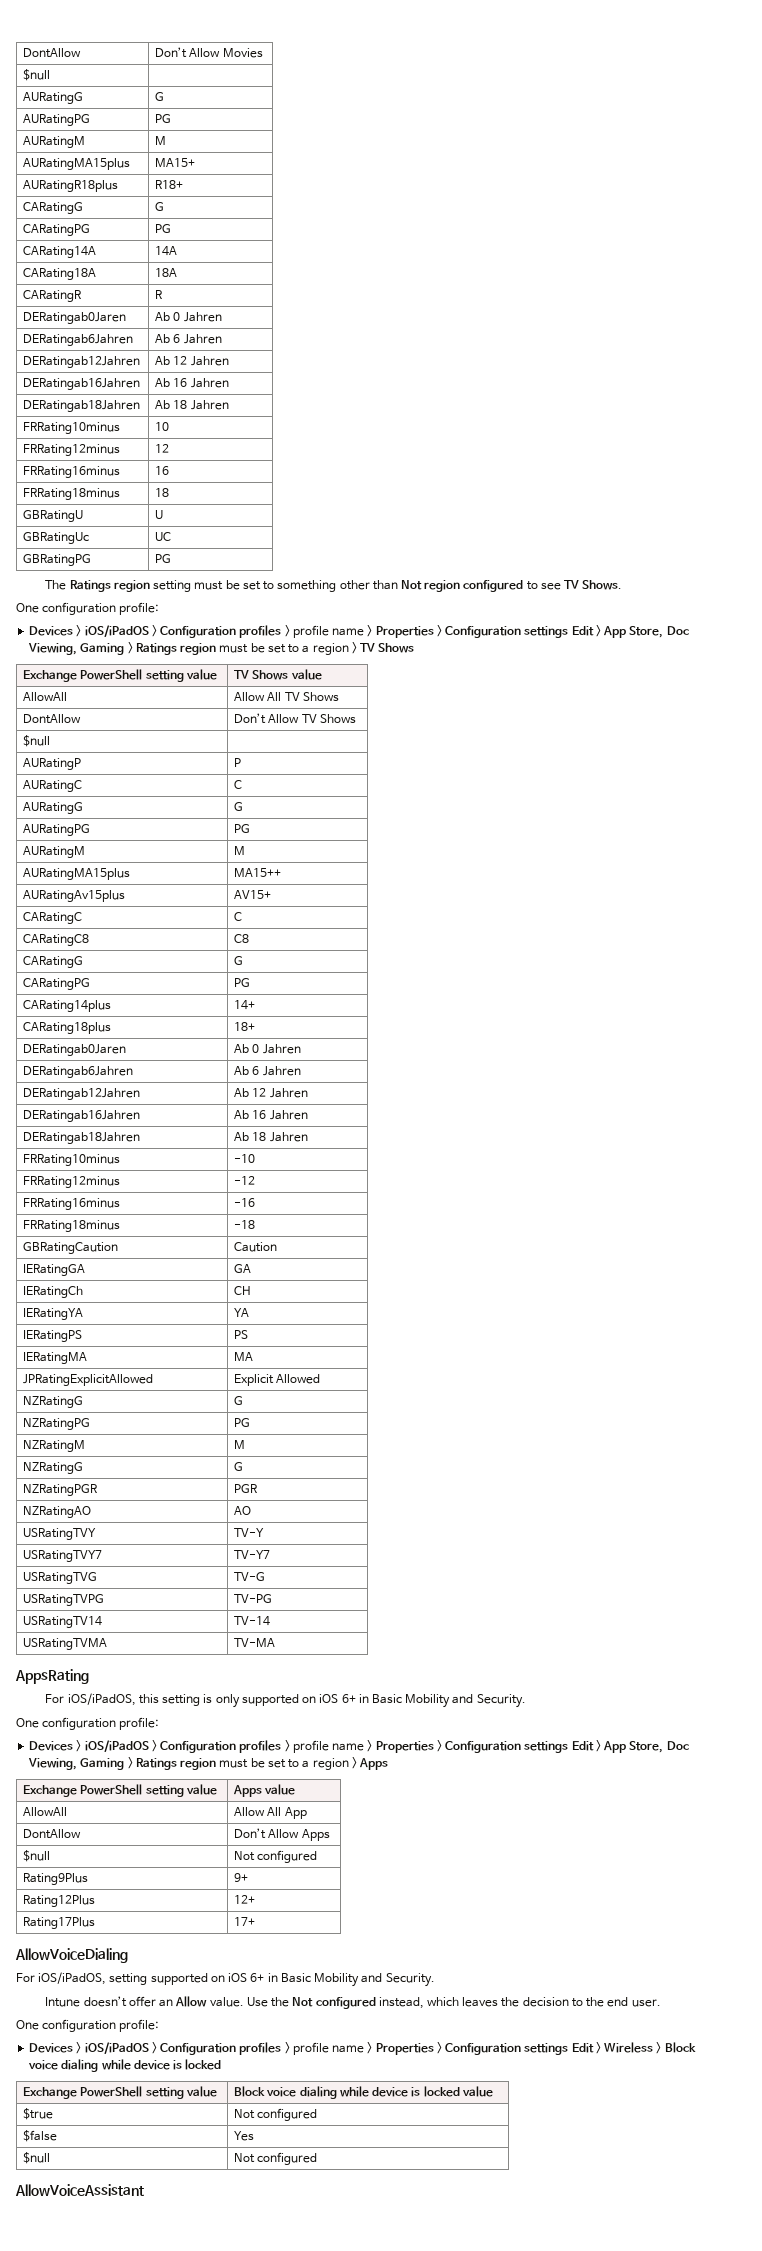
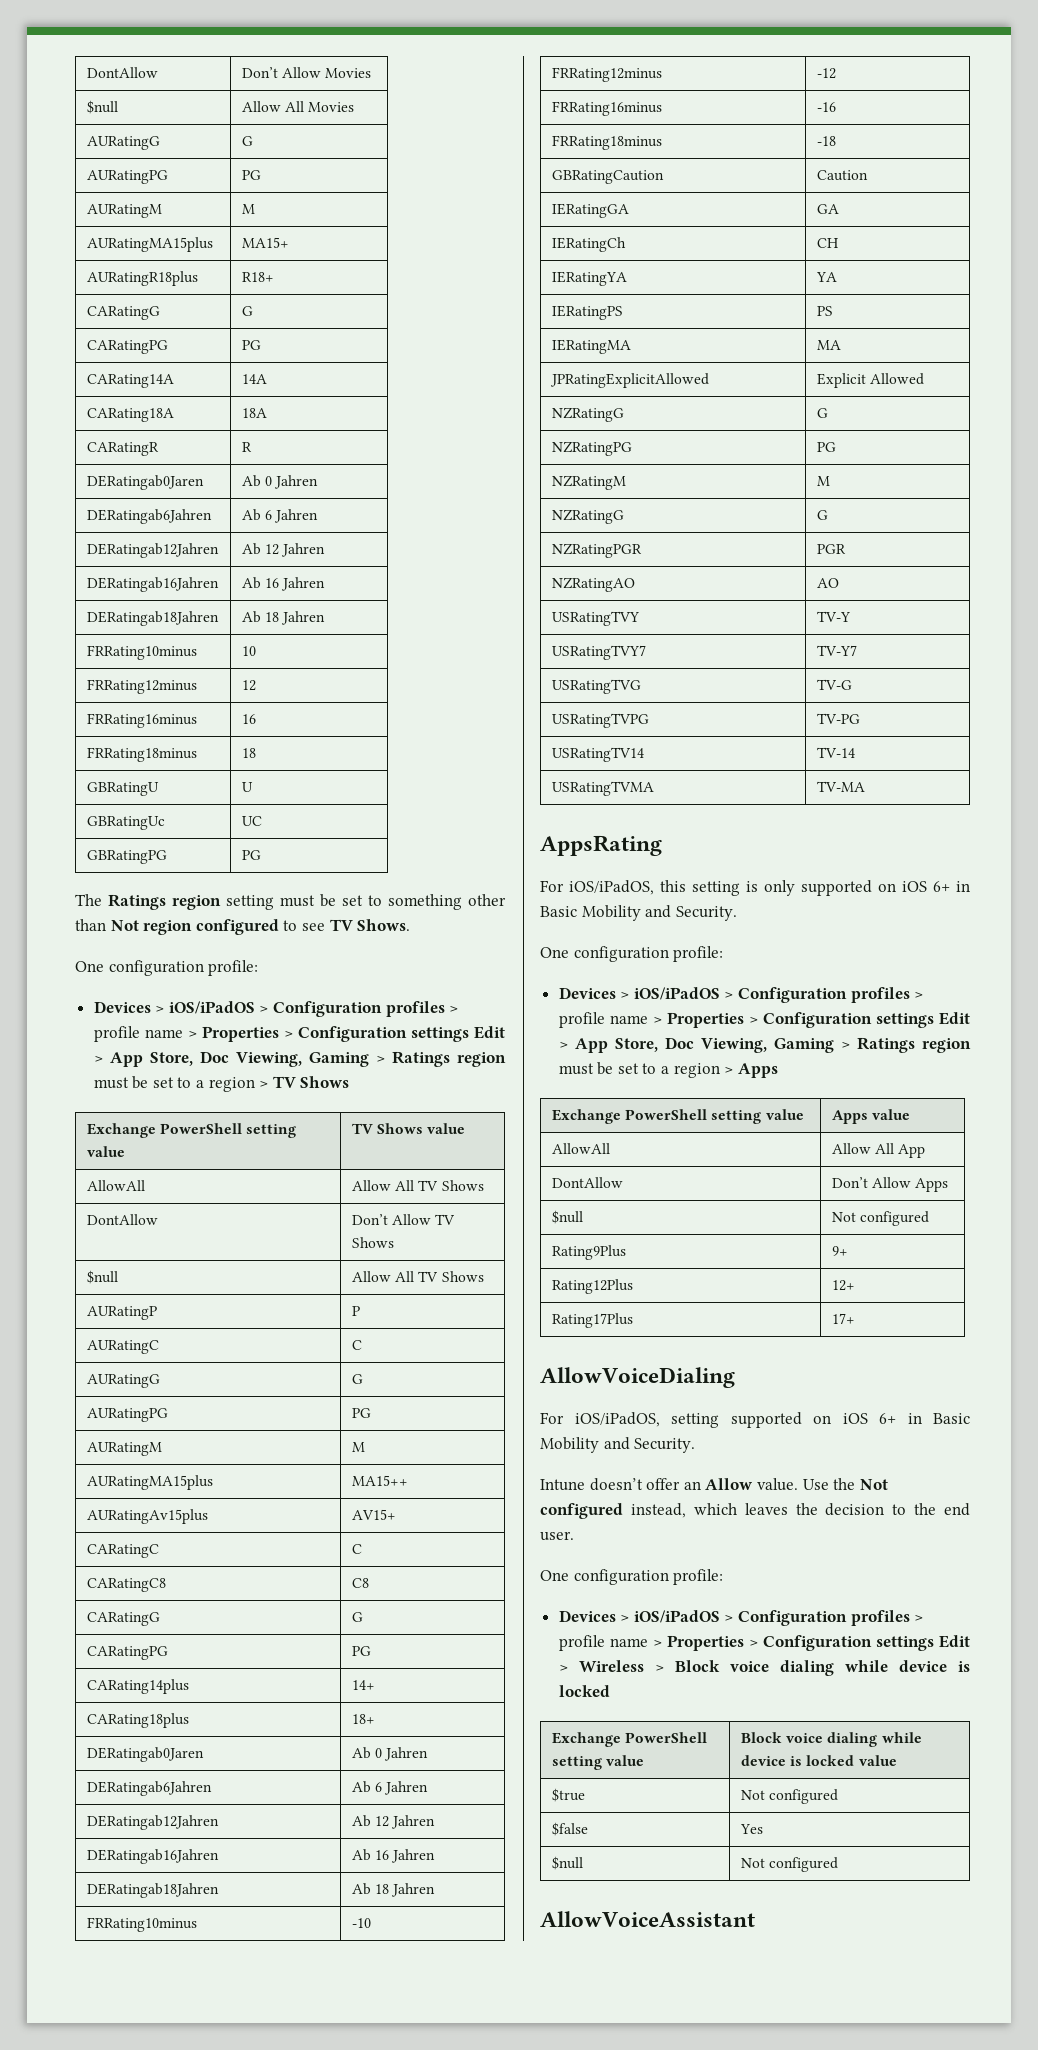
  DontAllow | Don’t Allow Movies
- $null |
+ $null | Allow All Movies
  DontAllow | Don’t Allow TV Shows
- $null |
+ $null | Allow All TV Shows

